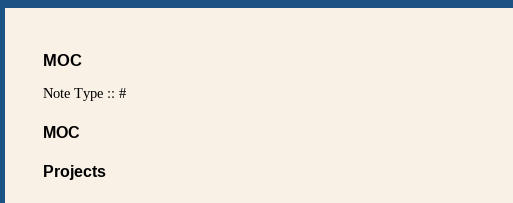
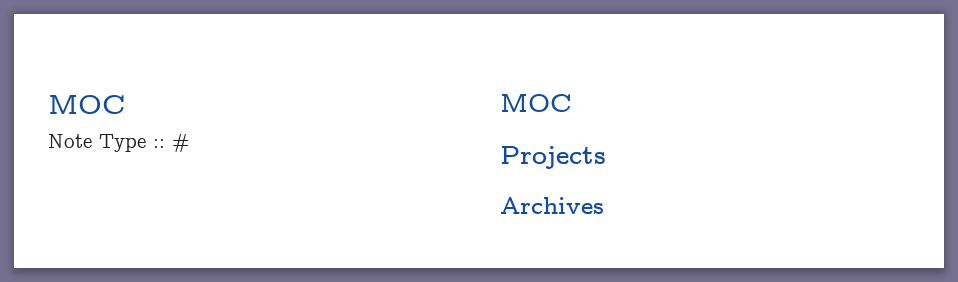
+ Archives

